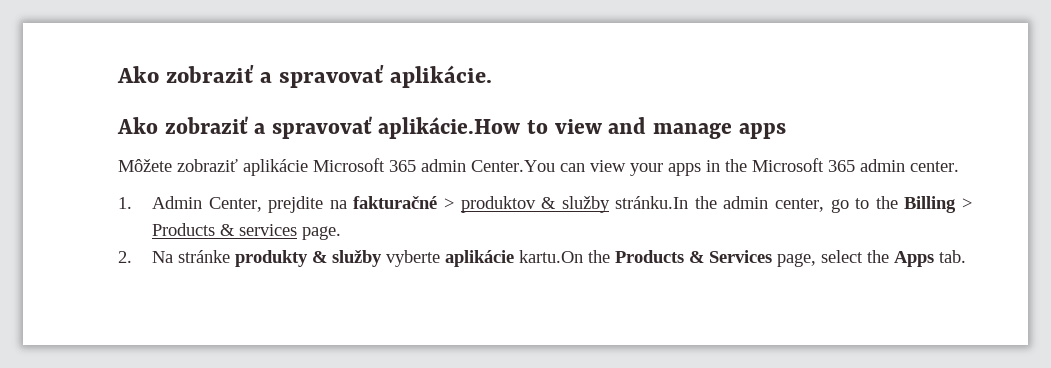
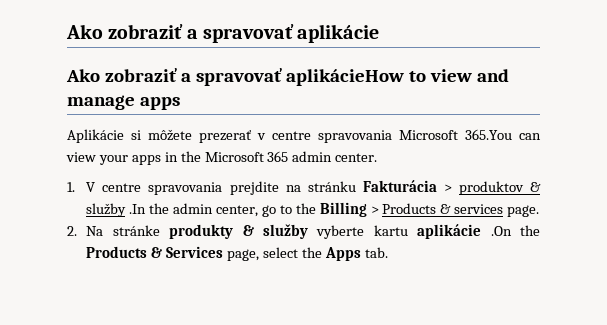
- Ako zobraziť a spravovať aplikácie.
- Ako zobraziť a spravovať aplikácie.How to view and manage apps
+ Ako zobraziť a spravovať aplikácie
+ Ako zobraziť a spravovať aplikácieHow to view and manage apps
- Môžete zobraziť aplikácie Microsoft 365 admin Center.You can view your apps in the Microsoft 365 admin center.
+ Aplikácie si môžete prezerať v centre spravovania Microsoft 365.You can view your apps in the Microsoft 365 admin center.
- 1. Admin Center, prejdite na fakturačné > produktov & služby stránku.In the admin center, go to the Billing > Products & services page.
+ 1. V centre spravovania prejdite na stránku Fakturácia > produktov & služby .In the admin center, go to the Billing > Products & services page.
- 2. Na stránke produkty & služby vyberte aplikácie kartu.On the Products & Services page, select the Apps tab.
+ 2. Na stránke produkty & služby vyberte kartu aplikácie .On the Products & Services page, select the Apps tab.

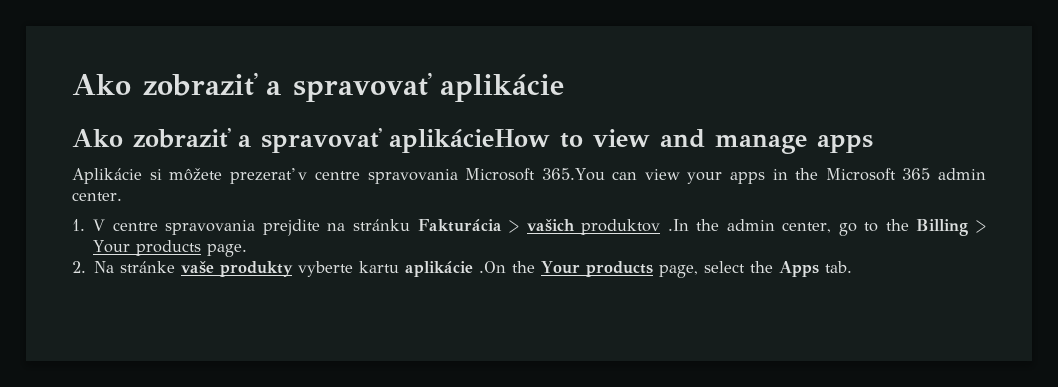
- 1. V centre spravovania prejdite na stránku Fakturácia > produktov & služby .In the admin center, go to the Billing > Products & services page.
+ 1. V centre spravovania prejdite na stránku Fakturácia > vašich produktov .In the admin center, go to the Billing > Your products page.
- 2. Na stránke produkty & služby vyberte kartu aplikácie .On the Products & Services page, select the Apps tab.
+ 2. Na stránke vaše produkty vyberte kartu aplikácie .On the Your products page, select the Apps tab.

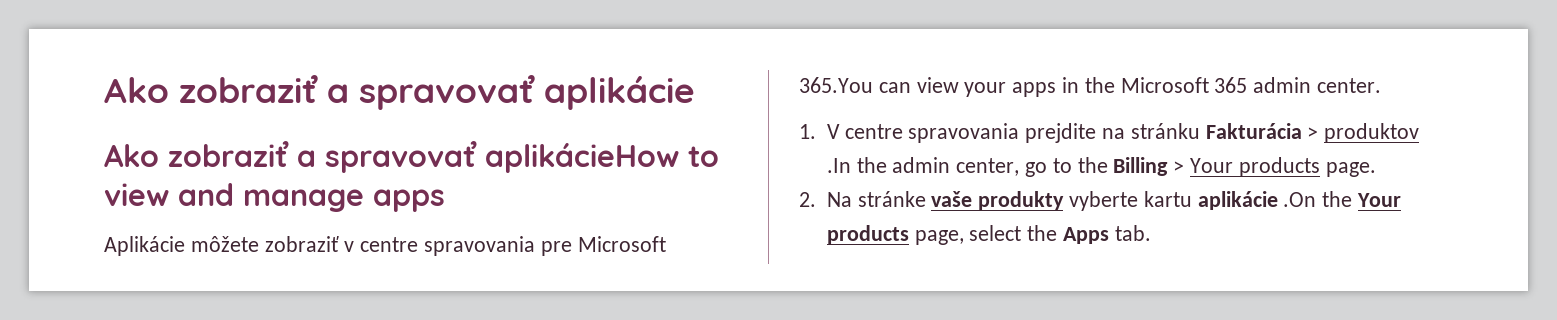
- Aplikácie si môžete prezerať v centre spravovania Microsoft 365.You can view your apps in the Microsoft 365 admin center.
+ Aplikácie môžete zobraziť v centre spravovania pre Microsoft 365.You can view your apps in the Microsoft 365 admin center.
- 1. V centre spravovania prejdite na stránku Fakturácia > vašich produktov .In the admin center, go to the Billing > Your products page.
+ 1. V centre spravovania prejdite na stránku Fakturácia > produktov .In the admin center, go to the Billing > Your products page.

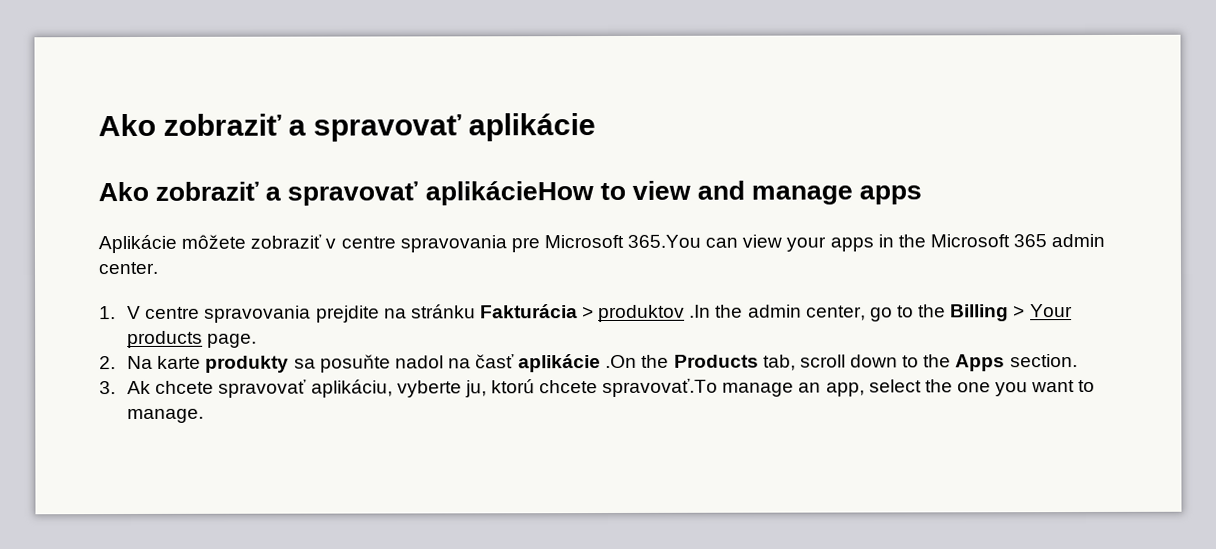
- 2. Na stránke vaše produkty vyberte kartu aplikácie .On the Your products page, select the Apps tab.
+ 2. Na karte produkty sa posuňte nadol na časť aplikácie .On the Products tab, scroll down to the Apps section.
+ 3. Ak chcete spravovať aplikáciu, vyberte ju, ktorú chcete spravovať.To manage an app, select the one you want to manage.

